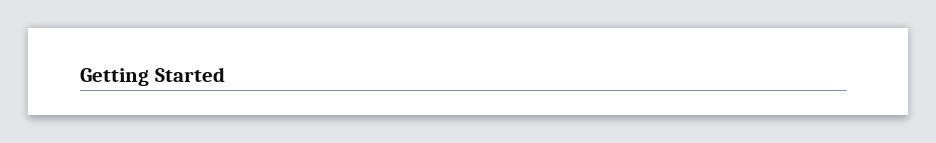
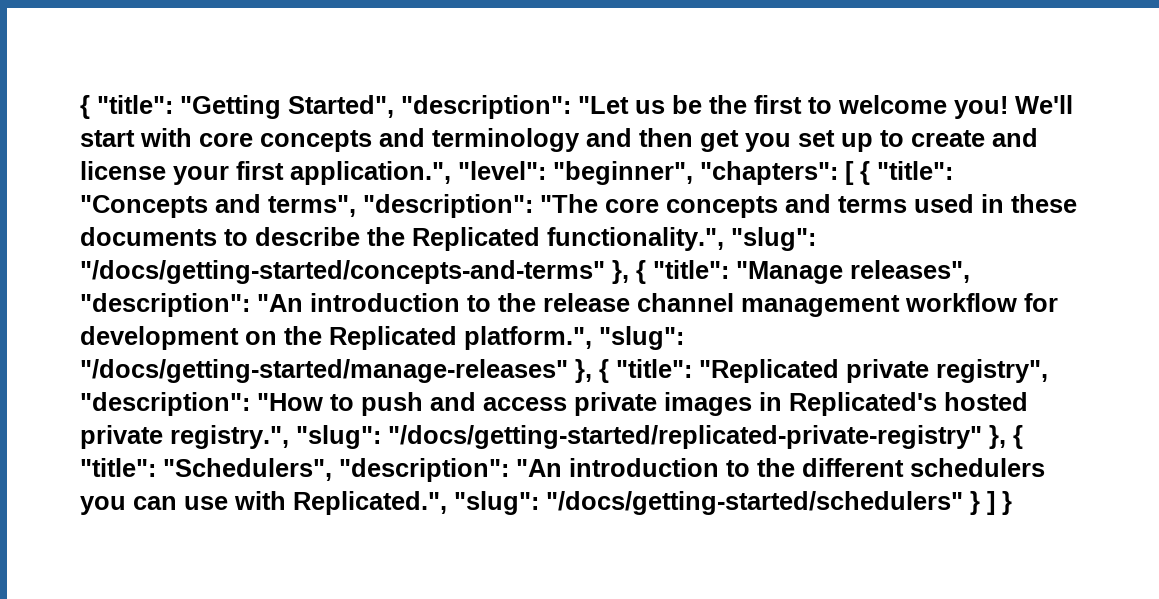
- Getting Started
+ { "title": "Getting Started", "description": "Let us be the first to welcome you! We'll start with core concepts and terminology and then get you set up to create and license your first application.", "level": "beginner", "chapters": [ { "title": "Concepts and terms", "description": "The core concepts and terms used in these documents to describe the Replicated functionality.", "slug": "/docs/getting-started/concepts-and-terms" }, { "title": "Manage releases", "description": "An introduction to the release channel management workflow for development on the Replicated platform.", "slug": "/docs/getting-started/manage-releases" }, { "title": "Replicated private registry", "description": "How to push and access private images in Replicated's hosted private registry.", "slug": "/docs/getting-started/replicated-private-registry" }, { "title": "Schedulers", "description": "An introduction to the different schedulers you can use with Replicated.", "slug": "/docs/getting-started/schedulers" } ] }

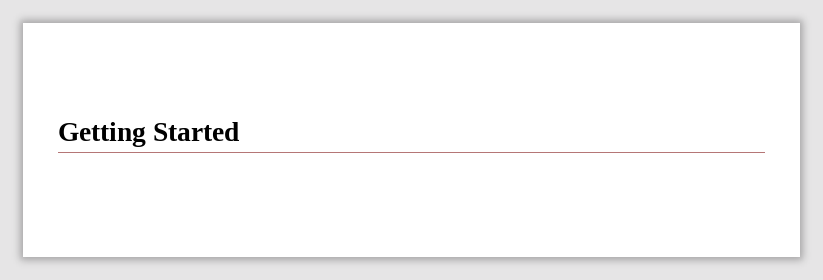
- { "title": "Getting Started", "description": "Let us be the first to welcome you! We'll start with core concepts and terminology and then get you set up to create and license your first application.", "level": "beginner", "chapters": [ { "title": "Concepts and terms", "description": "The core concepts and terms used in these documents to describe the Replicated functionality.", "slug": "/docs/getting-started/concepts-and-terms" }, { "title": "Manage releases", "description": "An introduction to the release channel management workflow for development on the Replicated platform.", "slug": "/docs/getting-started/manage-releases" }, { "title": "Replicated private registry", "description": "How to push and access private images in Replicated's hosted private registry.", "slug": "/docs/getting-started/replicated-private-registry" }, { "title": "Schedulers", "description": "An introduction to the different schedulers you can use with Replicated.", "slug": "/docs/getting-started/schedulers" } ] }
+ Getting Started

